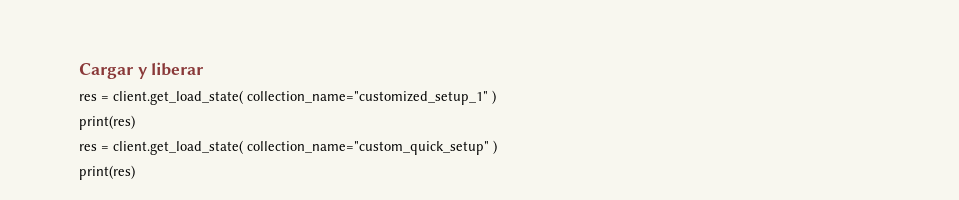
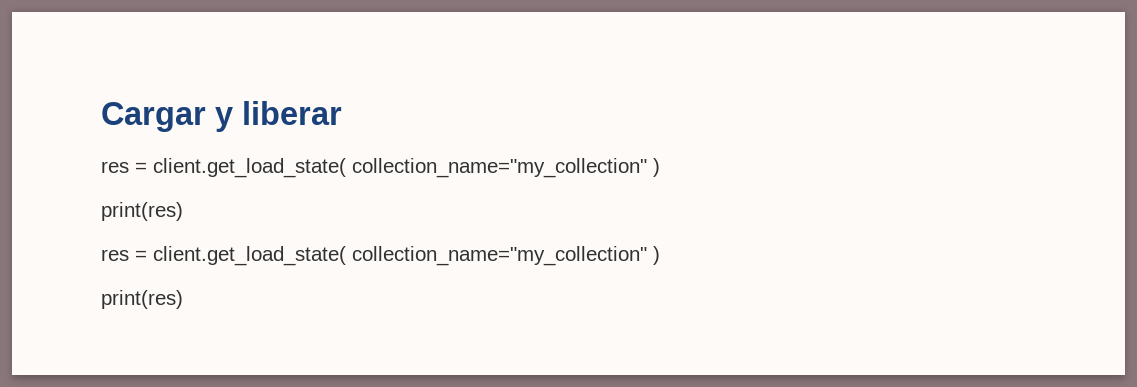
  Cargar y liberar
- res = client.get_load_state( collection_name="customized_setup_1" )
+ res = client.get_load_state( collection_name="my_collection" )
  print(res)
- res = client.get_load_state( collection_name="custom_quick_setup" )
+ res = client.get_load_state( collection_name="my_collection" )

